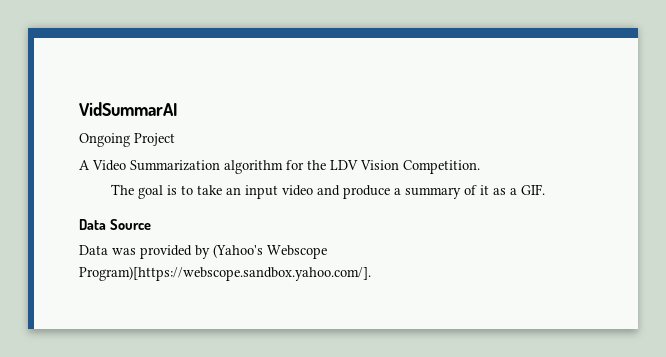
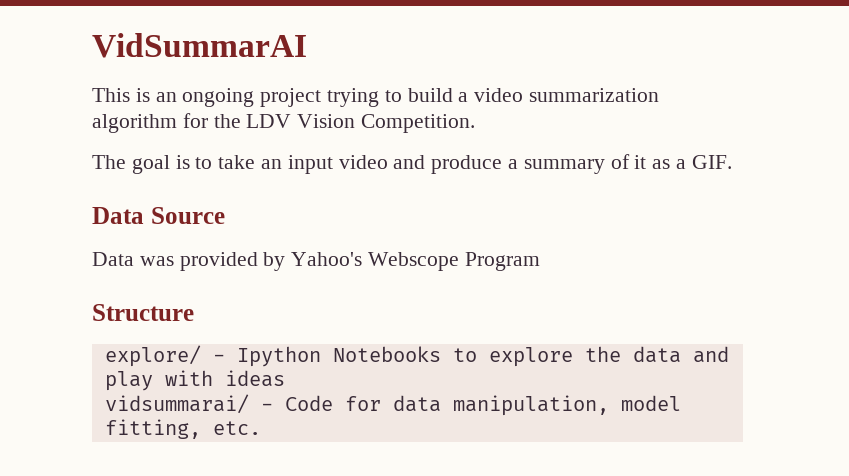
- Ongoing Project
- A Video Summarization algorithm for the LDV Vision Competition.
+ This is an ongoing project trying to build a video summarization algorithm for the LDV Vision Competition.
- Data was provided by (Yahoo's Webscope Program)[https://webscope.sandbox.yahoo.com/].
+ Data was provided by Yahoo's Webscope Program
+ Structure
+ explore/ - Ipython Notebooks to explore the data and play with ideas
+ vidsummarai/ - Code for data manipulation, model fitting, etc.

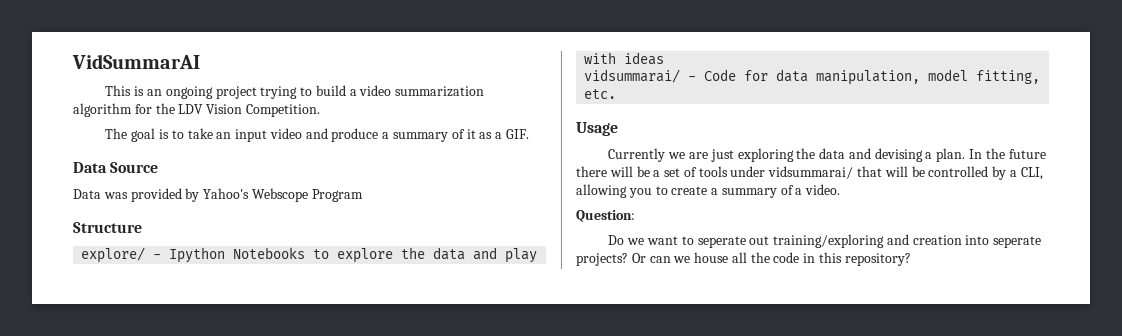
+ Usage
+ Currently we are just exploring the data and devising a plan. In the future there will be a set of tools under vidsummarai/ that will be controlled by a CLI, allowing you to create a summary of a video.
+ Question:
+ Do we want to seperate out training/exploring and creation into seperate projects? Or can we house all the code in this repository?

